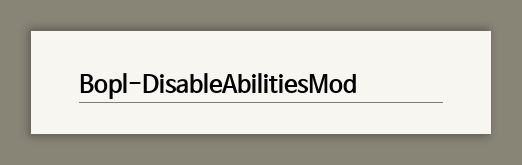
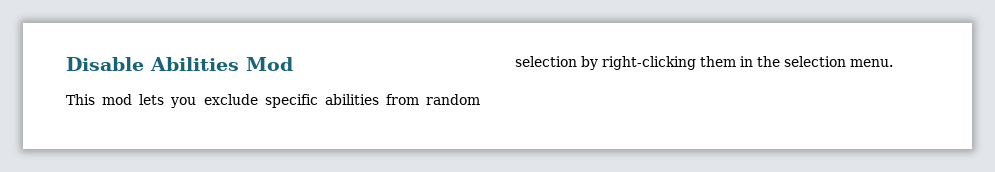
- Bopl-DisableAbilitiesMod
+ Disable Abilities Mod
+ This mod lets you exclude specific abilities from random selection by right-clicking them in the selection menu.

